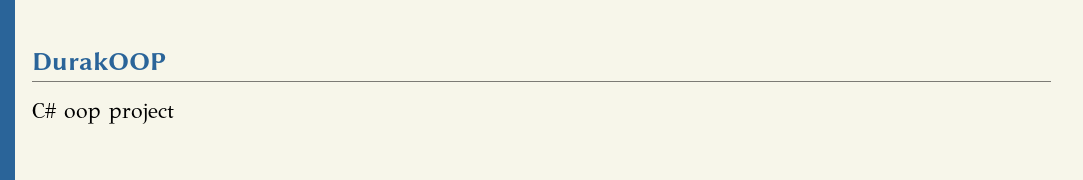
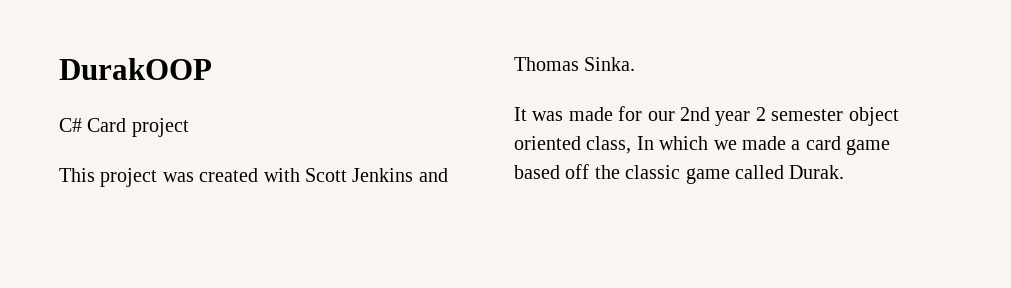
- C# oop project
+ C# Card project
+ This project was created with Scott Jenkins and Thomas Sinka.
+ It was made for our 2nd year 2 semester object oriented class, In which we made a card game based off the classic game called Durak.

